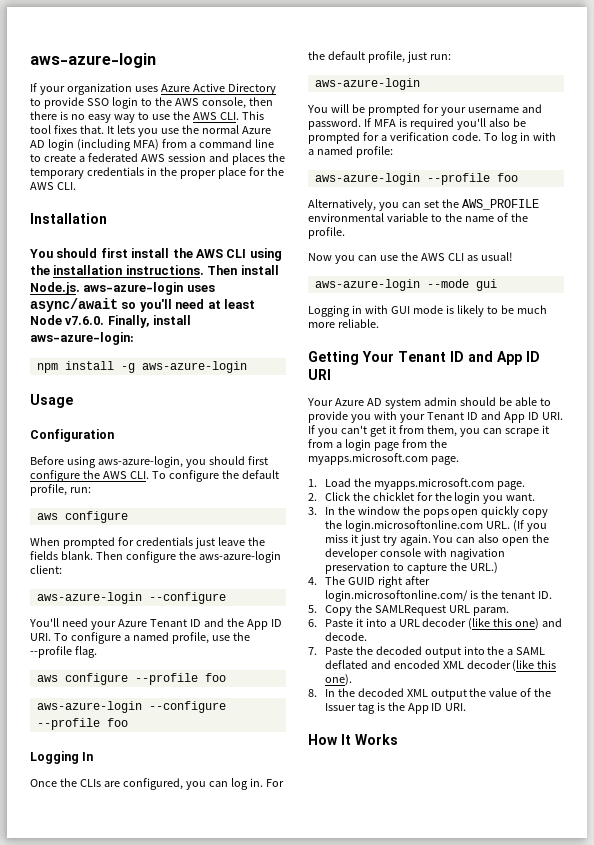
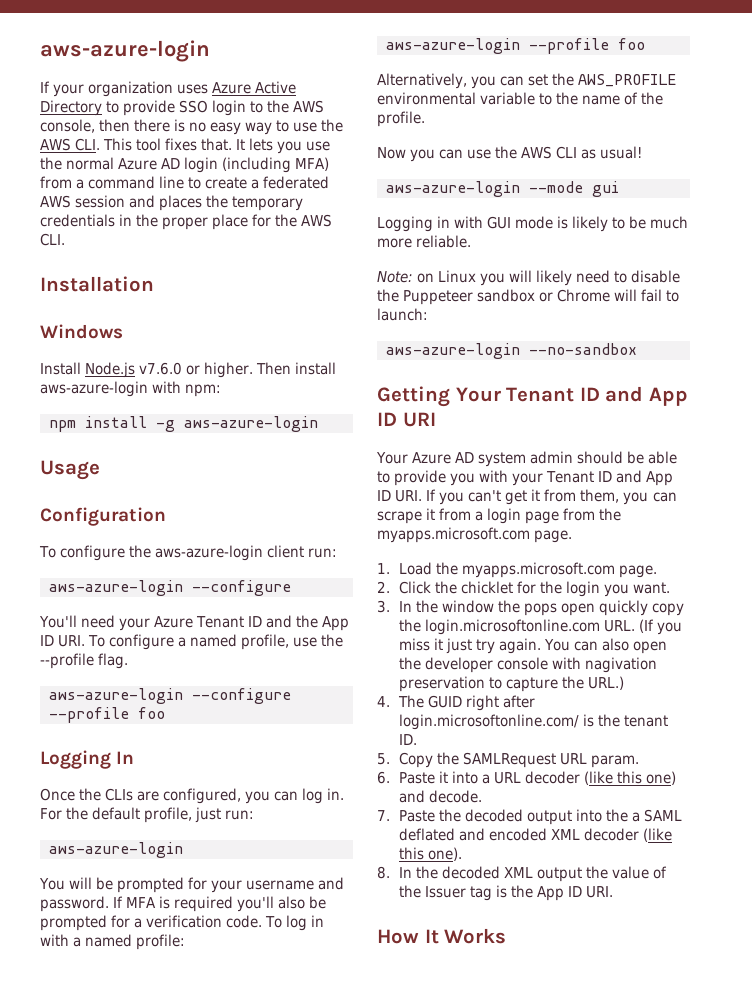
- You should first install the AWS CLI using the installation instructions. Then install Node.js. aws-azure-login uses async/await so you'll need at least Node v7.6.0. Finally, install aws-azure-login:
+ Windows
+ Install Node.js v7.6.0 or higher. Then install aws-azure-login with npm:
- Before using aws-azure-login, you should first configure the AWS CLI. To configure the default profile, run:
- aws configure
- When prompted for credentials just leave the fields blank. Then configure the aws-azure-login client:
+ To configure the aws-azure-login client run:
- aws configure --profile foo
+ Note: on Linux you will likely need to disable the Puppeteer sandbox or Chrome will fail to launch:
+ aws-azure-login --no-sandbox

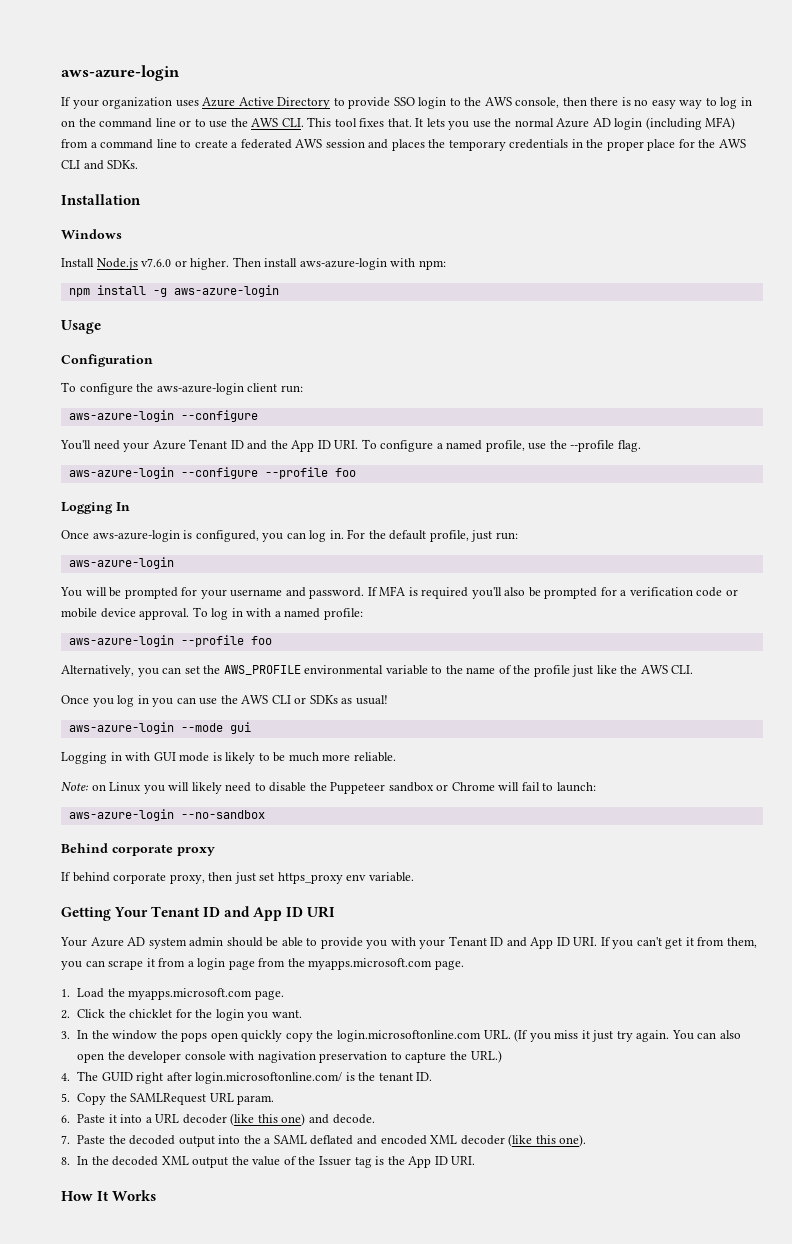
- If your organization uses Azure Active Directory to provide SSO login to the AWS console, then there is no easy way to use the AWS CLI. This tool fixes that.
+ If your organization uses Azure Active Directory to provide SSO login to the AWS console, then there is no easy way to log in on the command line or to use the AWS CLI. This tool fixes that.
- It lets you use the normal Azure AD login (including MFA) from a command line to create a federated AWS session and places the temporary credentials in the proper place for the AWS CLI.
+ It lets you use the normal Azure AD login (including MFA) from a command line to create a federated AWS session and places the temporary credentials in the proper place for the AWS CLI and SDKs.
- Once the CLIs are configured, you can log in.
+ Once aws-azure-login is configured, you can log in.
- If MFA is required you'll also be prompted for a verification code.
+ If MFA is required you'll also be prompted for a verification code or mobile device approval.
- Alternatively, you can set the AWS_PROFILE environmental variable to the name of the profile.
- Now you can use the AWS CLI as usual!
+ Alternatively, you can set the AWS_PROFILE environmental variable to the name of the profile just like the AWS CLI.
+ Once you log in you can use the AWS CLI or SDKs as usual!
+ Behind corporate proxy
+ If behind corporate proxy, then just set https_proxy env variable.

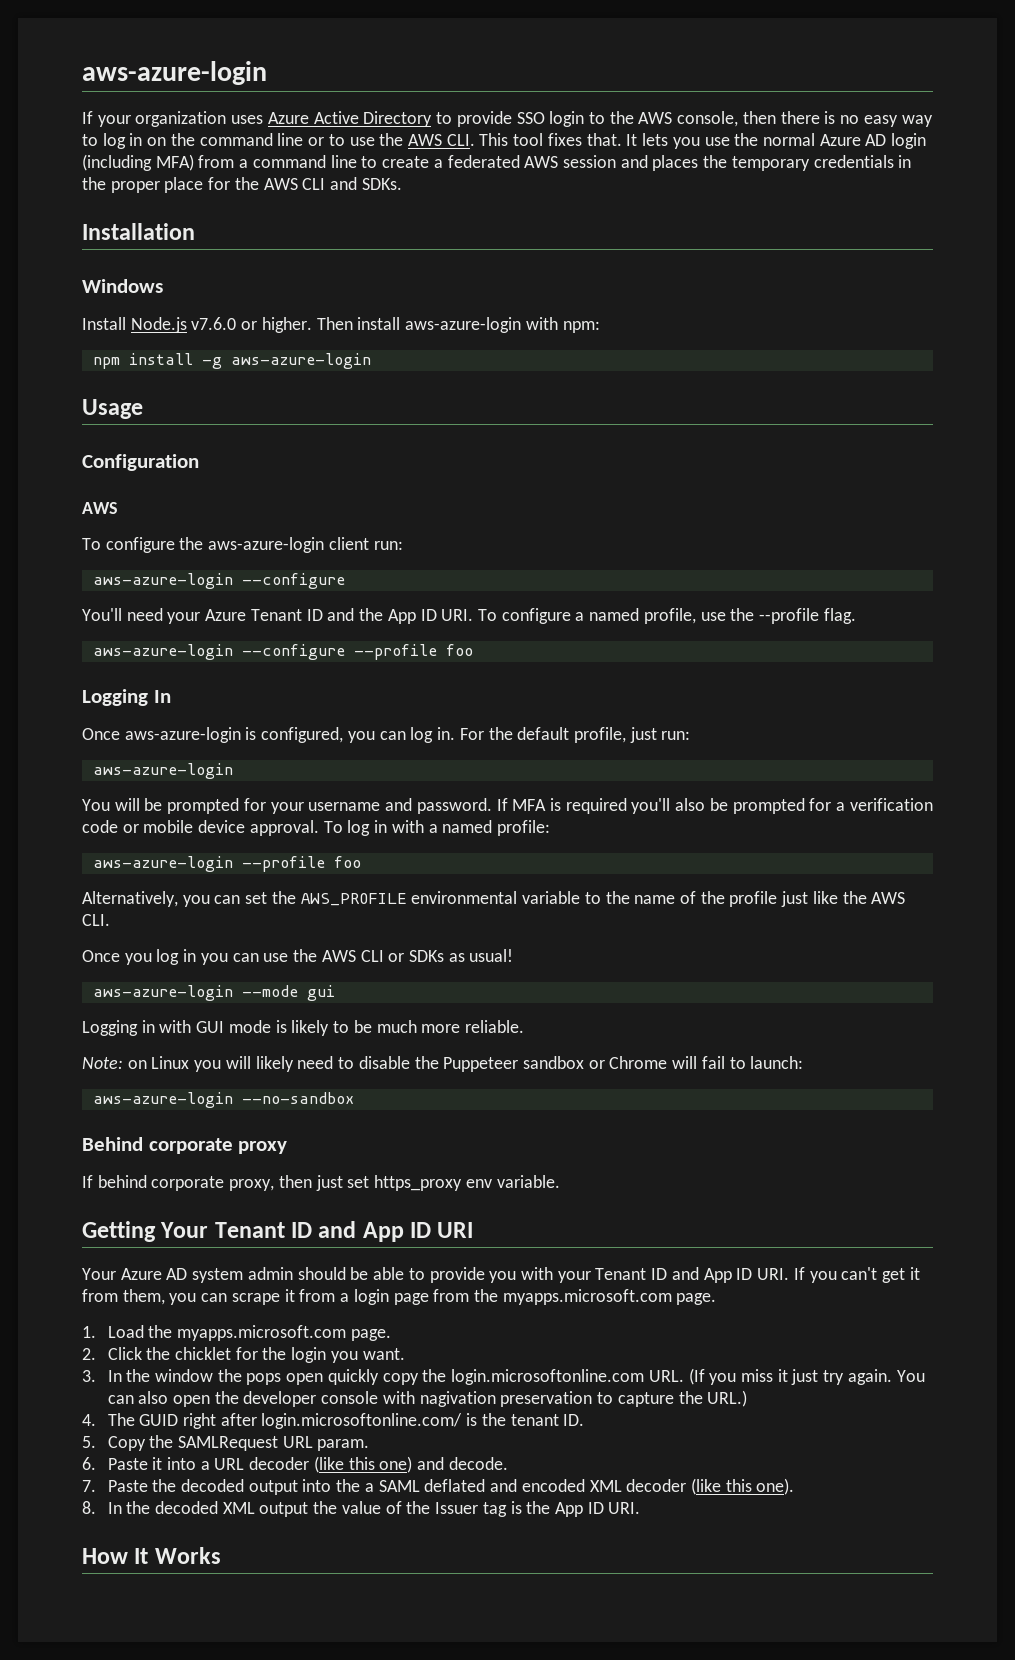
  Configuration
+ AWS

